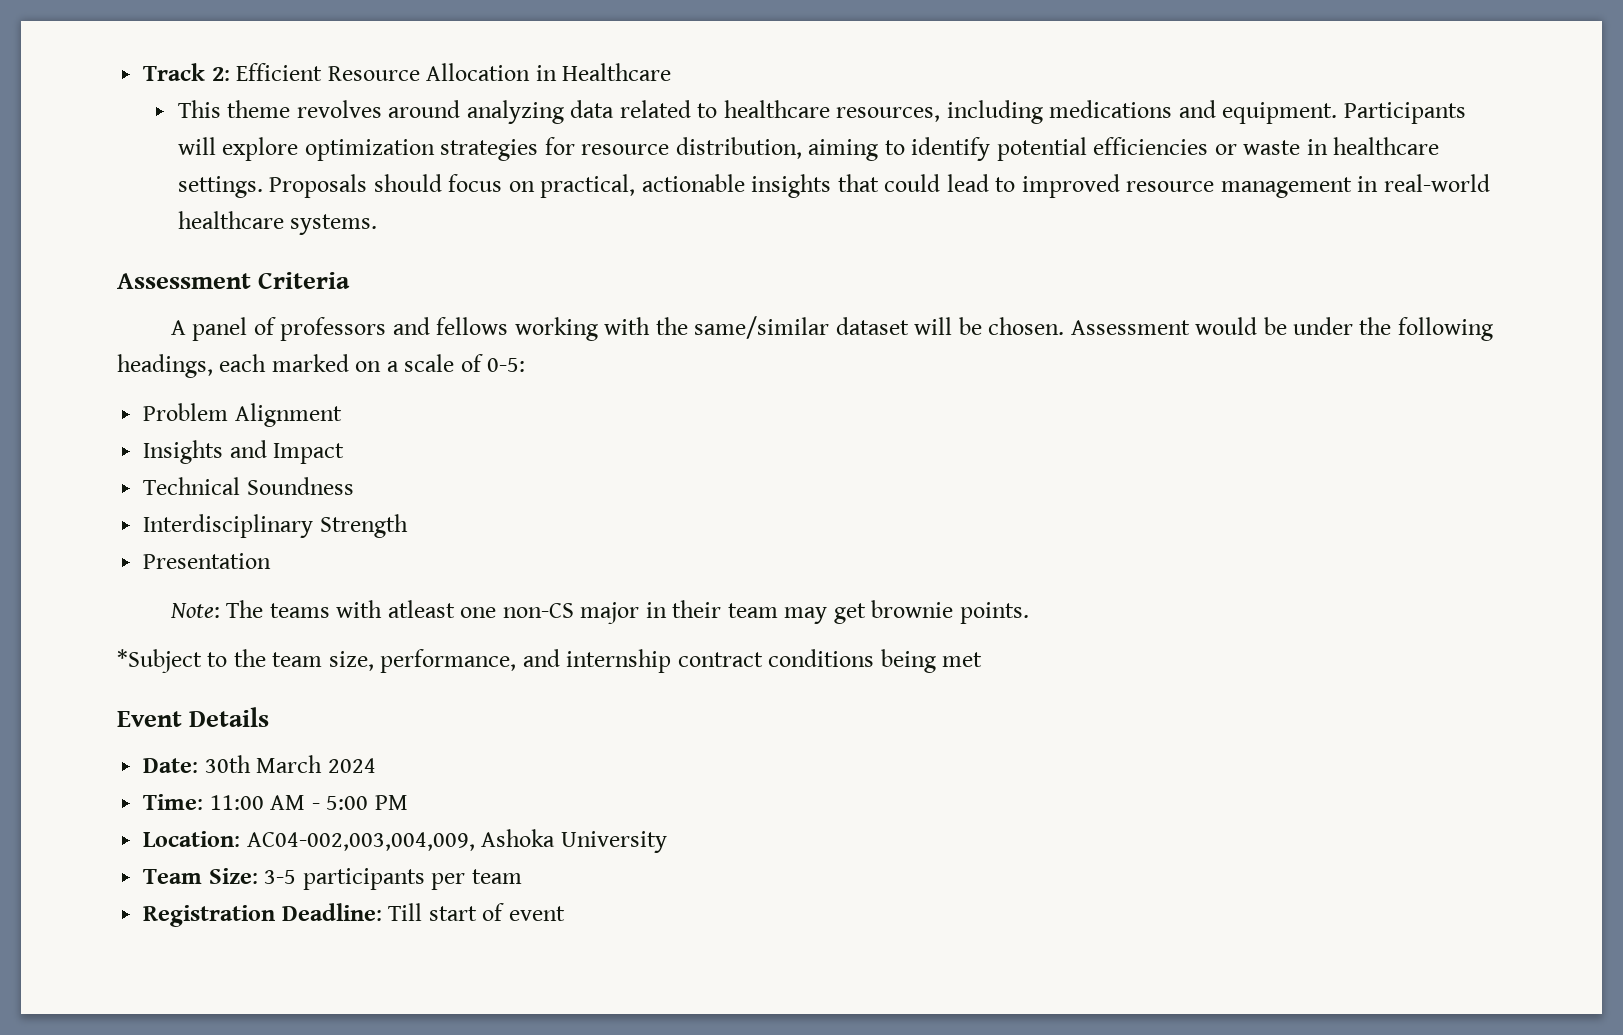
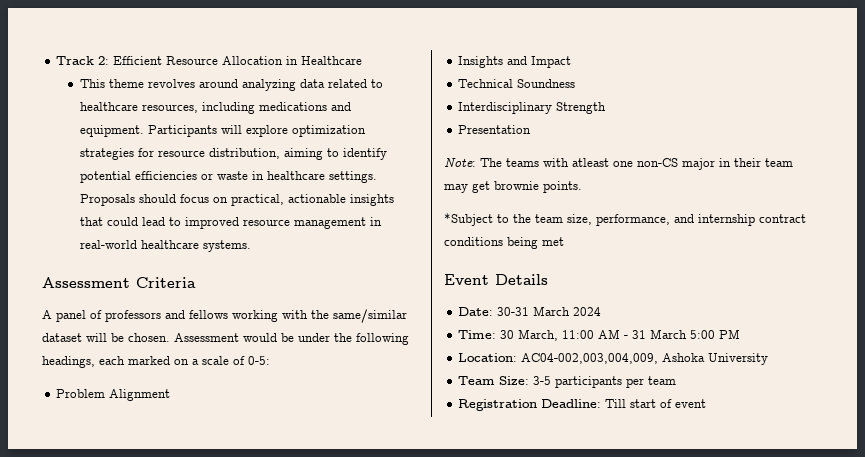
- Date: 30th March 2024
+ Date: 30-31 March 2024
- Time: 11:00 AM - 5:00 PM
+ Time: 30 March, 11:00 AM - 31 March 5:00 PM

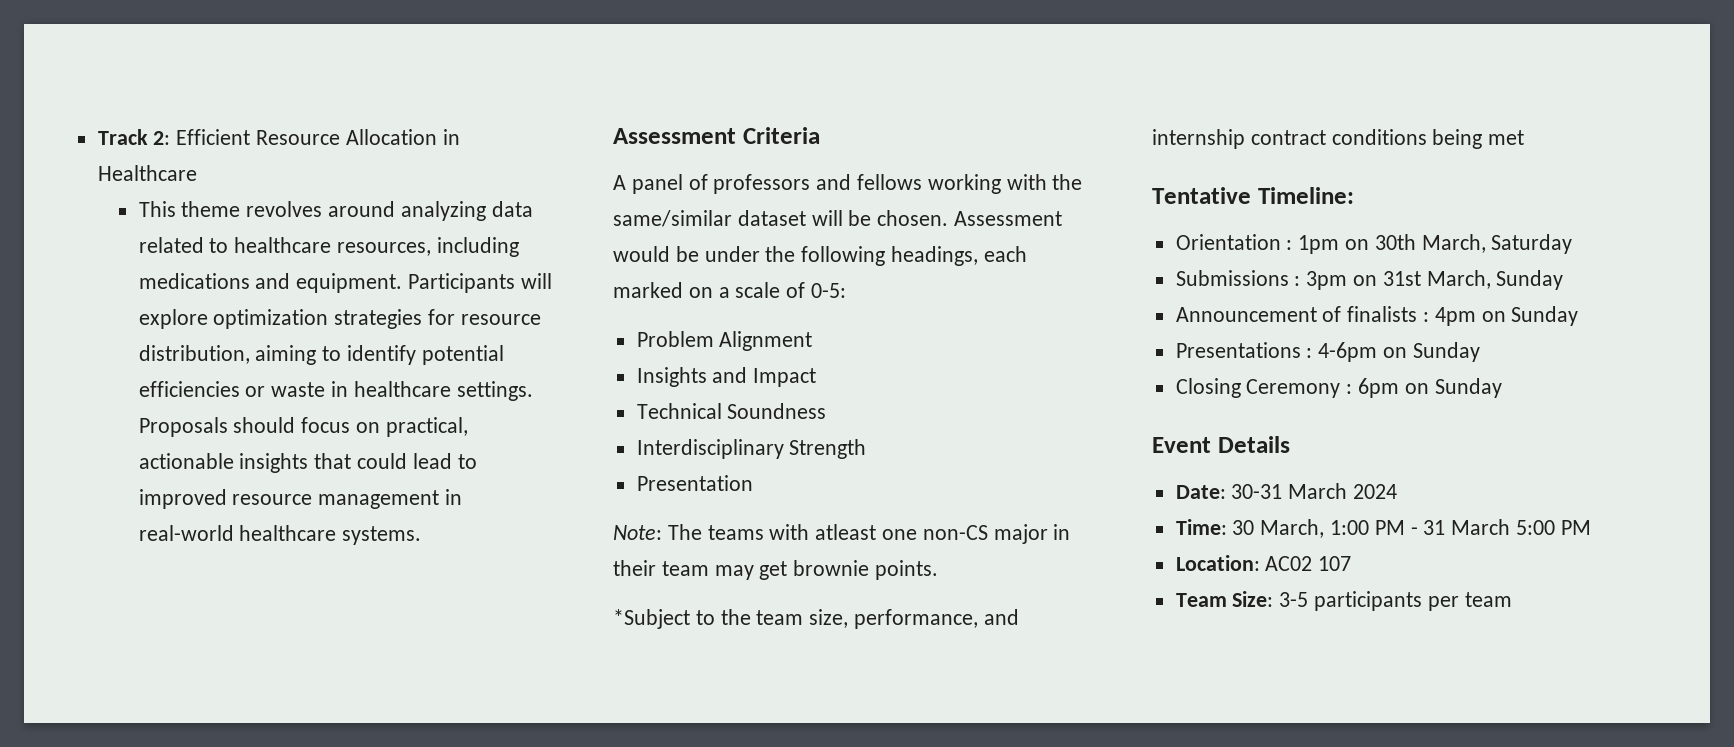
+ Tentative Timeline:
+ Orientation : 1pm on 30th March, Saturday
+ Submissions : 3pm on 31st March, Sunday
+ Announcement of finalists : 4pm on Sunday
+ Presentations : 4-6pm on Sunday
+ Closing Ceremony : 6pm on Sunday
- Time: 30 March, 11:00 AM - 31 March 5:00 PM
+ Time: 30 March, 1:00 PM - 31 March 5:00 PM
- Location: AC04-002,003,004,009, Ashoka University
+ Location: AC02 107
- Registration Deadline: Till start of event

